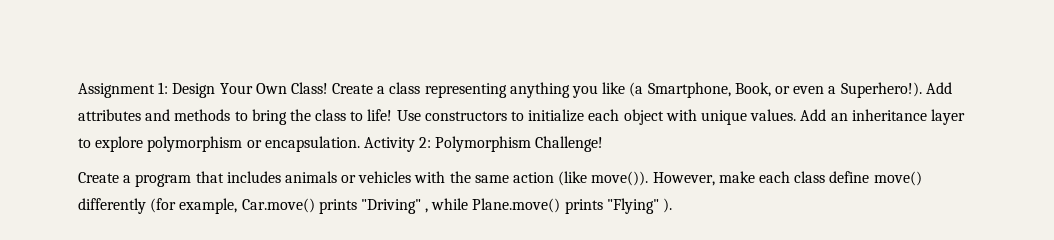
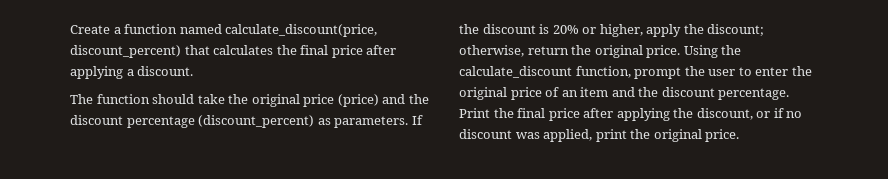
- Assignment 1: Design Your Own Class! Create a class representing anything you like (a Smartphone, Book, or even a Superhero!). Add attributes and methods to bring the class to life! Use constructors to initialize each object with unique values. Add an inheritance layer to explore polymorphism or encapsulation. Activity 2: Polymorphism Challenge!
- Create a program that includes animals or vehicles with the same action (like move()). However, make each class define move() differently (for example, Car.move() prints "Driving" , while Plane.move() prints "Flying" ).
+ Create a function named calculate_discount(price, discount_percent) that calculates the final price after applying a discount.
+ The function should take the original price (price) and the discount percentage (discount_percent) as parameters. If the discount is 20% or higher, apply the discount; otherwise, return the original price. Using the calculate_discount function, prompt the user to enter the original price of an item and the discount percentage. Print the final price after applying the discount, or if no discount was applied, print the original price.

